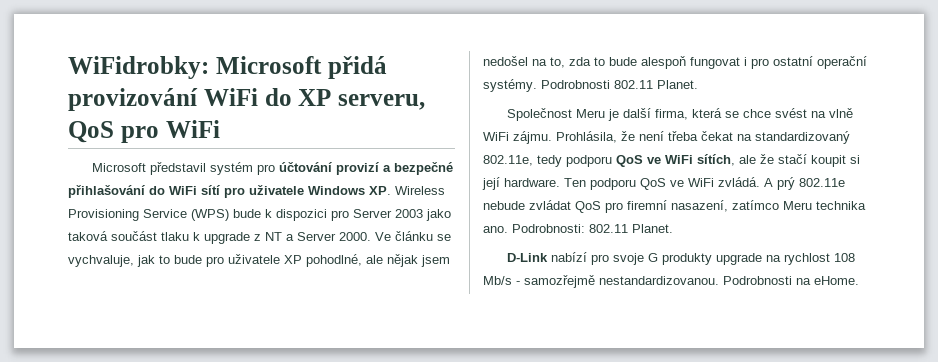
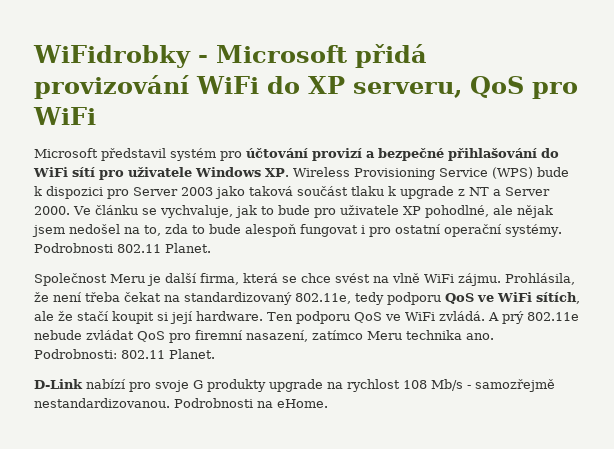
- WiFidrobky: Microsoft přidá provizování WiFi do XP serveru, QoS pro WiFi
+ WiFidrobky - Microsoft přidá provizování WiFi do XP serveru, QoS pro WiFi

